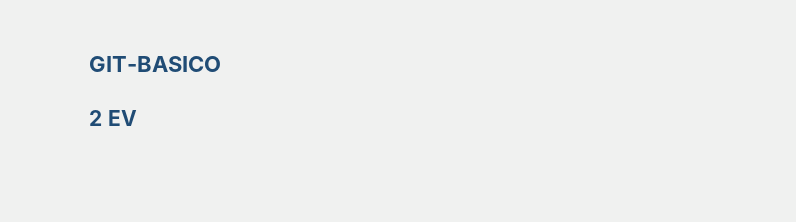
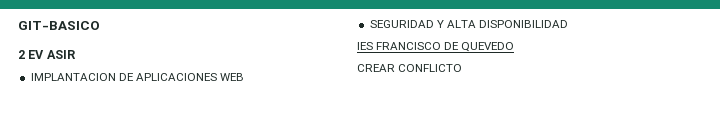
- 2 EV
+ 2 EV ASIR
+ IMPLANTACION DE APLICACIONES WEB
+ SEGURIDAD Y ALTA DISPONIBILIDAD
+ IES FRANCISCO DE QUEVEDO
+ CREAR CONFLICTO

